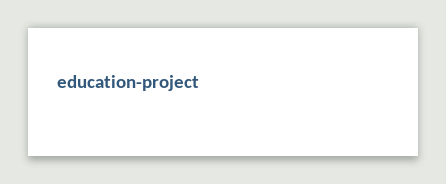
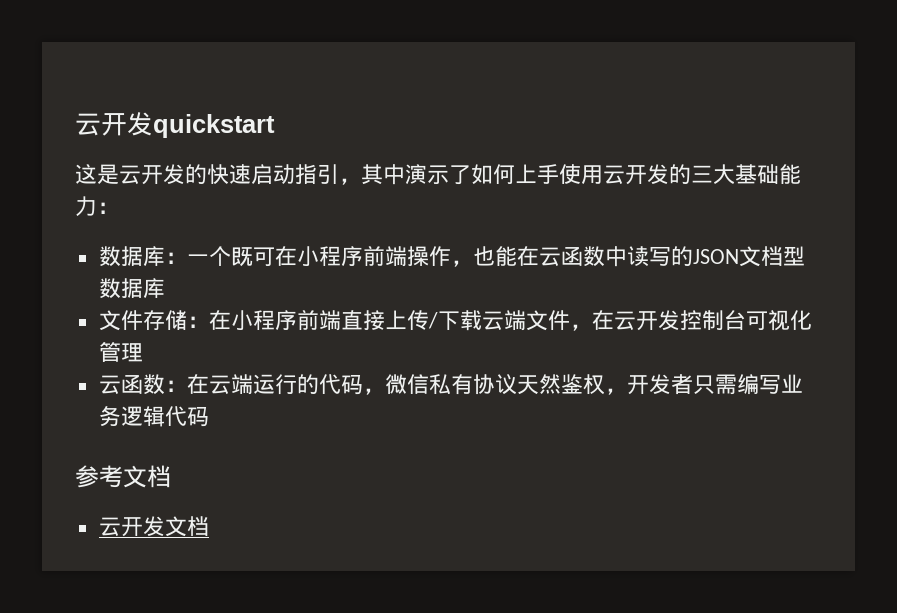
- education-project
+ 云开发quickstart
+ 这是云开发的快速启动指引，其中演示了如何上手使用云开发的三大基础能力：
+ 数据库：一个既可在小程序前端操作，也能在云函数中读写的JSON文档型数据库
+ 文件存储：在小程序前端直接上传/下载云端文件，在云开发控制台可视化管理
+ 云函数：在云端运行的代码，微信私有协议天然鉴权，开发者只需编写业务逻辑代码
+ 参考文档
+ 云开发文档

